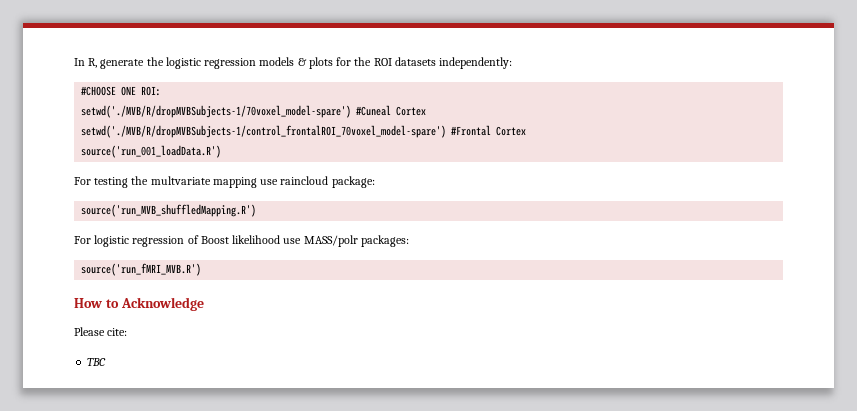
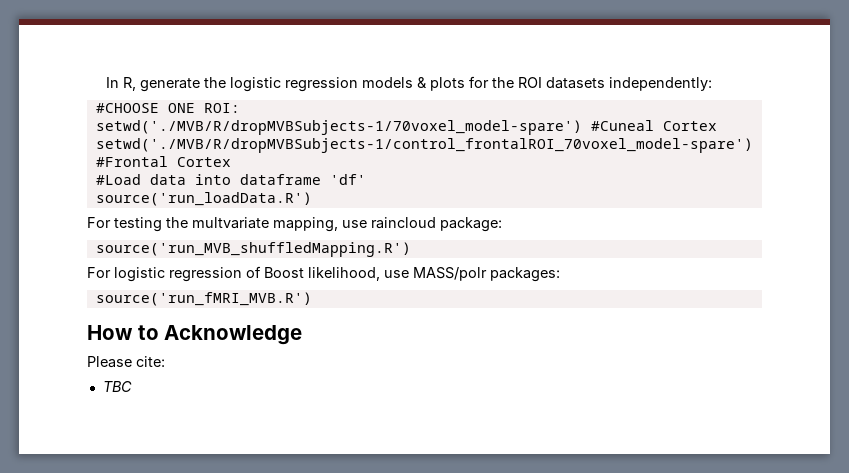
- source('run_001_loadData.R')
+ #Load data into dataframe 'df'
+ source('run_loadData.R')
- For testing the multvariate mapping use raincloud package:
+ For testing the multvariate mapping, use raincloud package:
- For logistic regression of Boost likelihood use MASS/polr packages:
+ For logistic regression of Boost likelihood, use MASS/polr packages:

